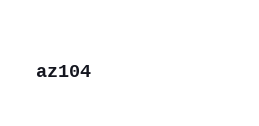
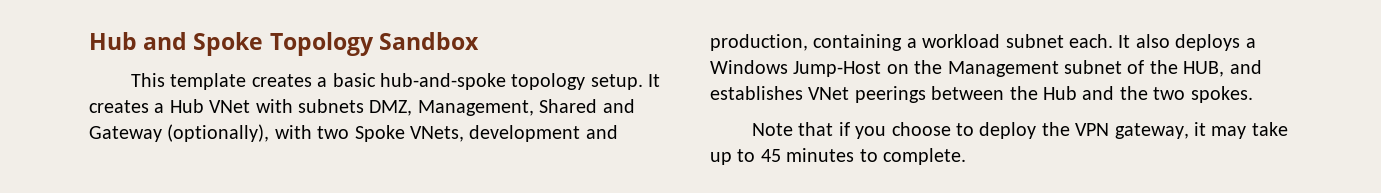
- az104
+ Hub and Spoke Topology Sandbox
+ This template creates a basic hub-and-spoke topology setup. It creates a Hub VNet with subnets DMZ, Management, Shared and Gateway (optionally), with two Spoke VNets, development and production, containing a workload subnet each. It also deploys a Windows Jump-Host on the Management subnet of the HUB, and establishes VNet peerings between the Hub and the two spokes.
+ Note that if you choose to deploy the VPN gateway, it may take up to 45 minutes to complete.

